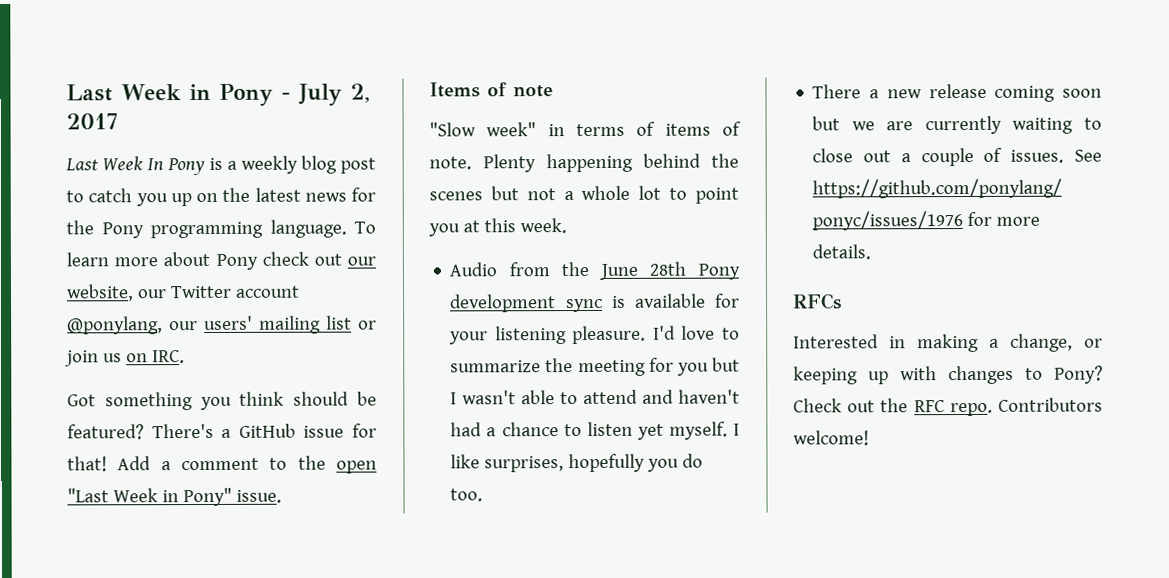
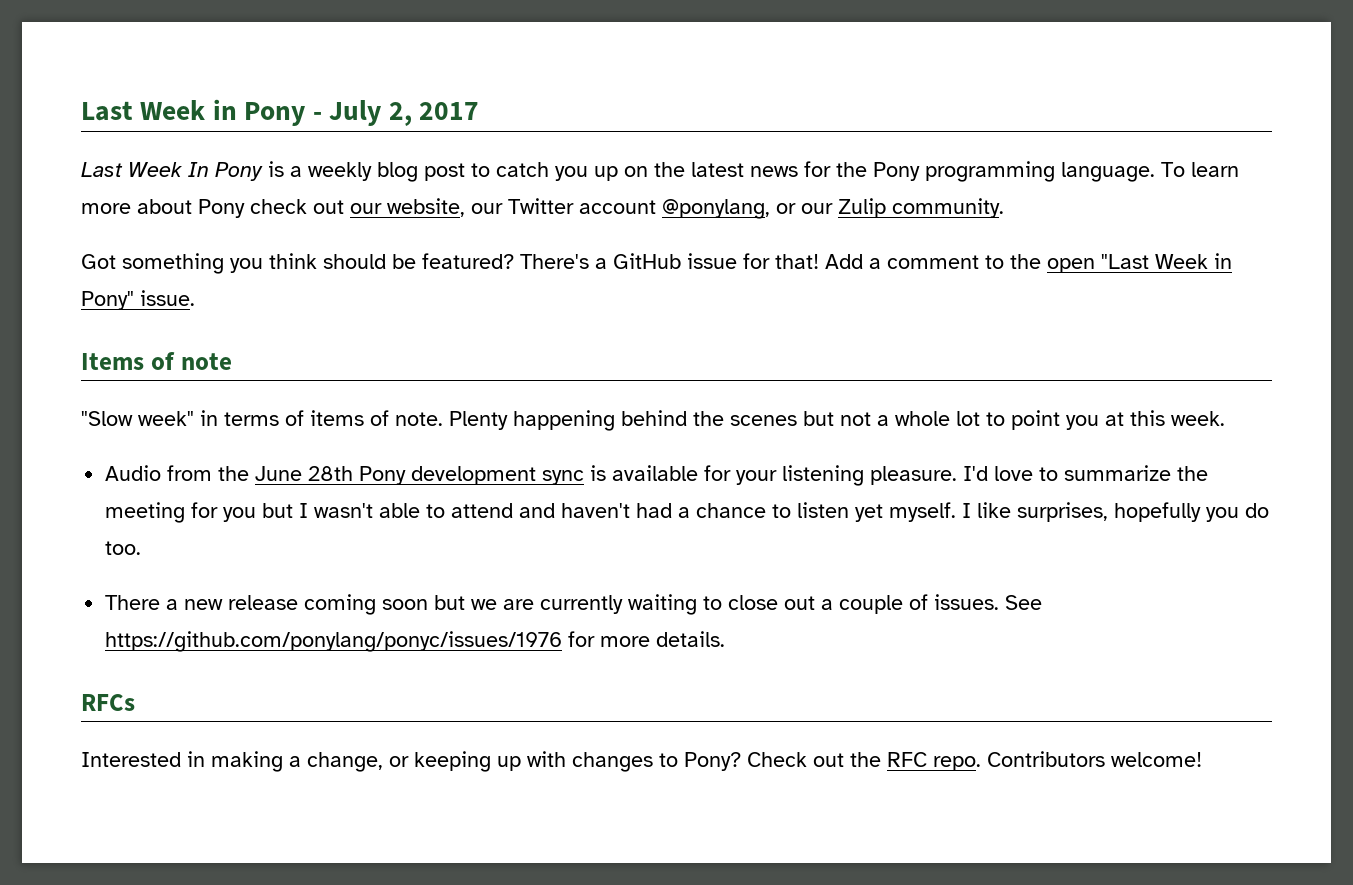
- To learn more about Pony check out our website, our Twitter account @ponylang, our users' mailing list or join us on IRC.
+ To learn more about Pony check out our website, our Twitter account @ponylang, or our Zulip community.

